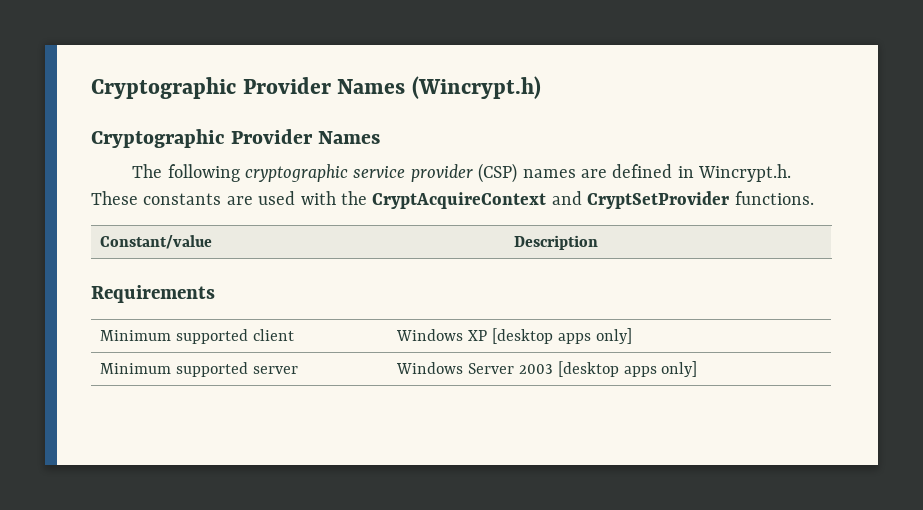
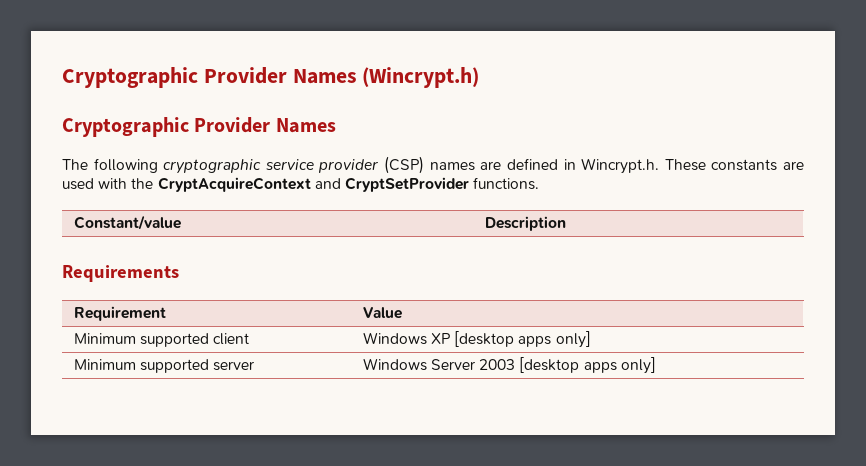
+ Requirement | Value

